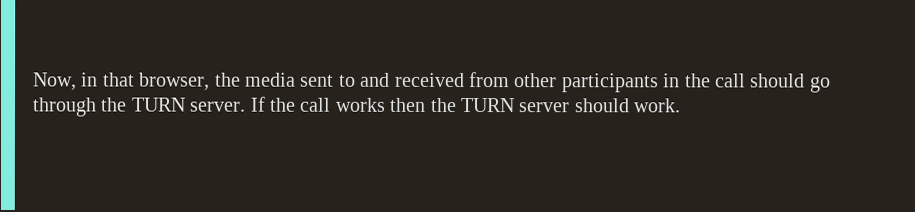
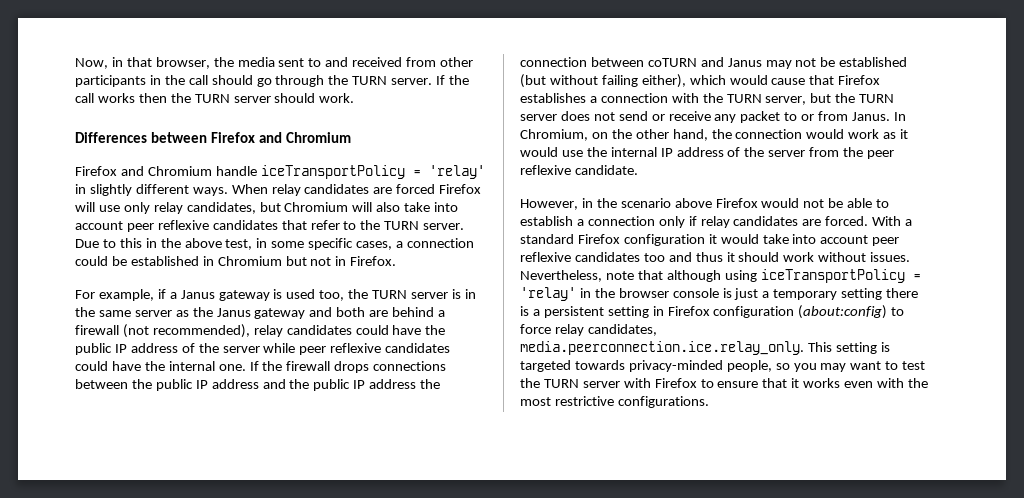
+ Differences between Firefox and Chromium
+ Firefox and Chromium handle iceTransportPolicy = 'relay' in slightly different ways. When relay candidates are forced Firefox will use only relay candidates, but Chromium will also take into account peer reflexive candidates that refer to the TURN server. Due to this in the above test, in some specific cases, a connection could be established in Chromium but not in Firefox.
+ For example, if a Janus gateway is used too, the TURN server is in the same server as the Janus gateway and both are behind a firewall (not recommended), relay candidates could have the public IP address of the server while peer reflexive candidates could have the internal one. If the firewall drops connections between the public IP address and the public IP address the connection between coTURN and Janus may not be established (but without failing either), which would cause that Firefox establishes a connection with the TURN server, but the TURN server does not send or receive any packet to or from Janus. In Chromium, on the other hand, the connection would work as it would use the internal IP address of the server from the peer reflexive candidate.
+ However, in the scenario above Firefox would not be able to establish a connection only if relay candidates are forced. With a standard Firefox configuration it would take into account peer reflexive candidates too and thus it should work without issues. Nevertheless, note that although using iceTransportPolicy = 'relay' in the browser console is just a temporary setting there is a persistent setting in Firefox configuration (about:config) to force relay candidates, media.peerconnection.ice.relay_only. This setting is targeted towards privacy-minded people, so you may want to test the TURN server with Firefox to ensure that it works even with the most restrictive configurations.

